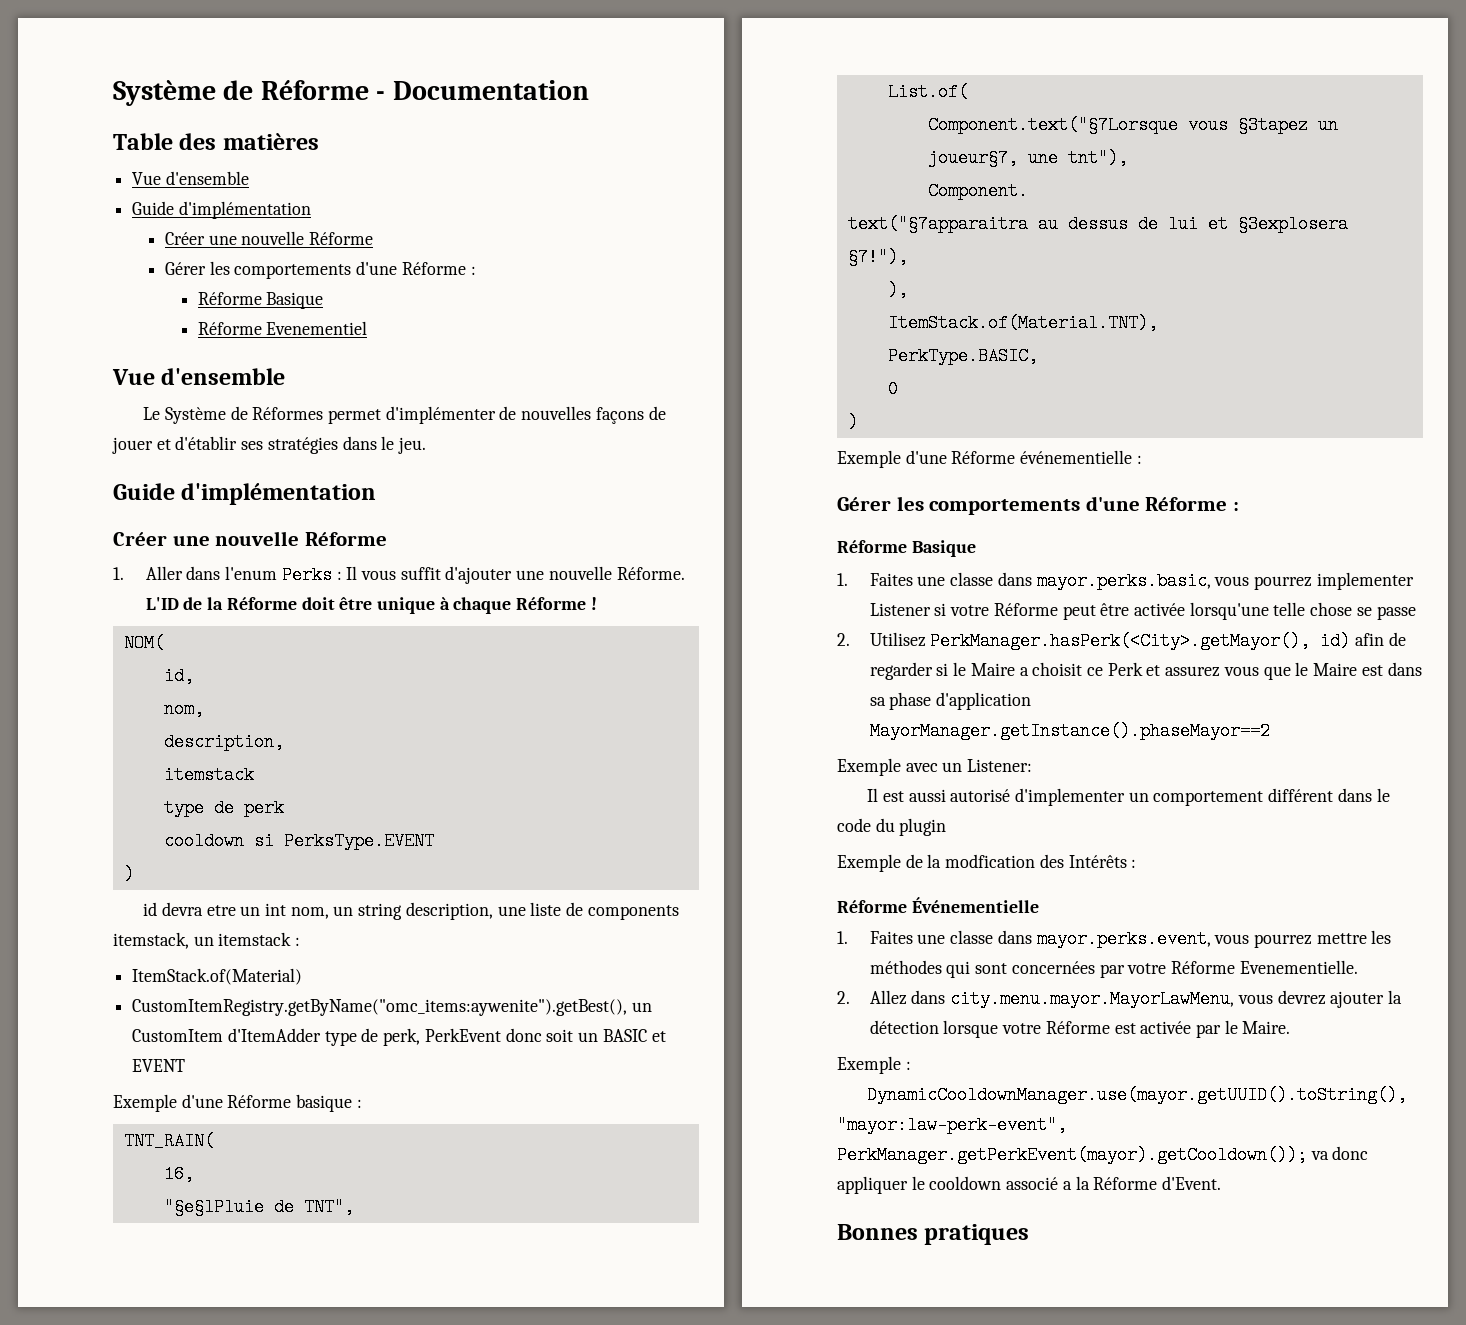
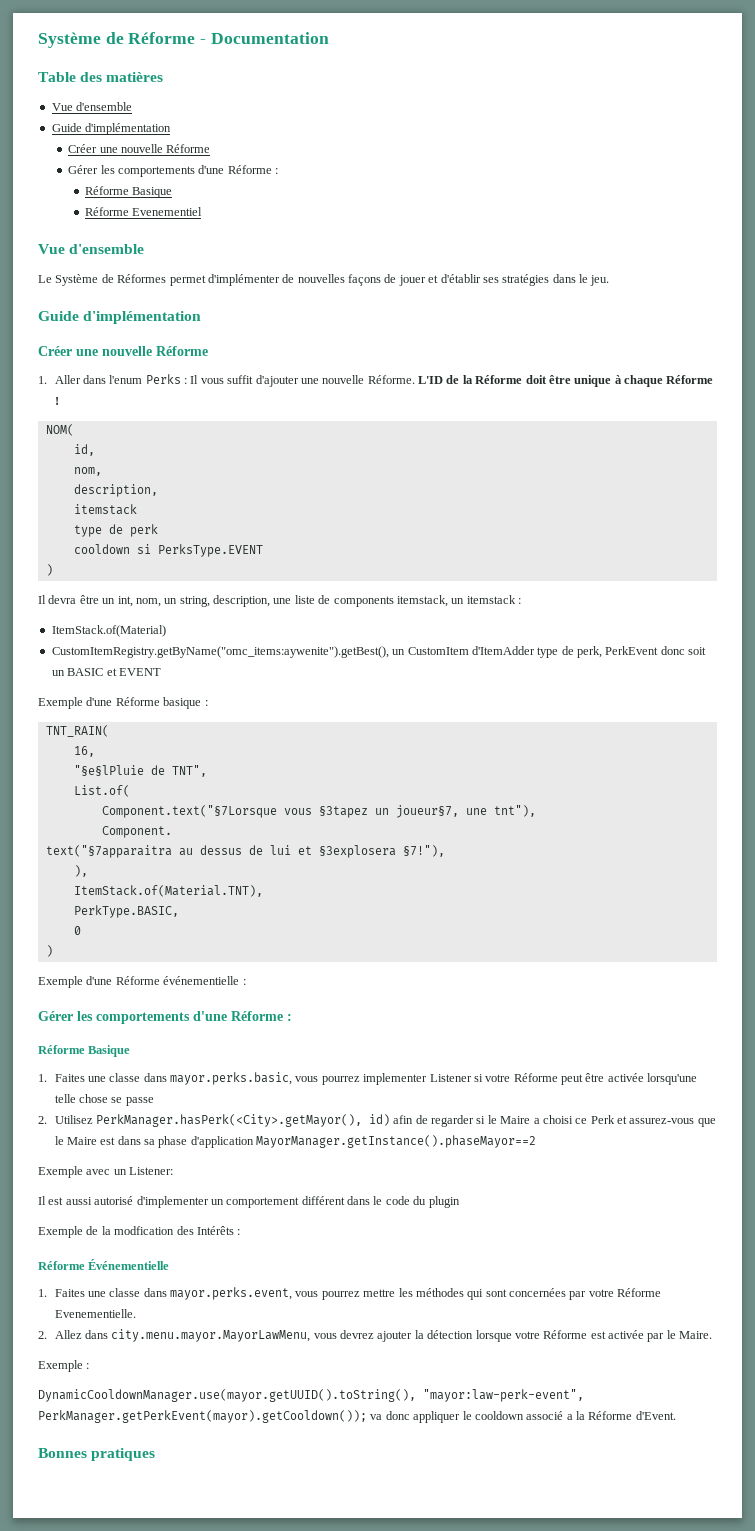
- id devra etre un int nom, un string description, une liste de components itemstack, un itemstack :
+ Il devra être un int, nom, un string, description, une liste de components itemstack, un itemstack :
- 2. Utilisez PerkManager.hasPerk(<City>.getMayor(), id) afin de regarder si le Maire a choisit ce Perk et assurez vous que le Maire est dans sa phase d'application MayorManager.getInstance().phaseMayor==2
+ 2. Utilisez PerkManager.hasPerk(<City>.getMayor(), id) afin de regarder si le Maire a choisi ce Perk et assurez-vous que le Maire est dans sa phase d'application MayorManager.getInstance().phaseMayor==2

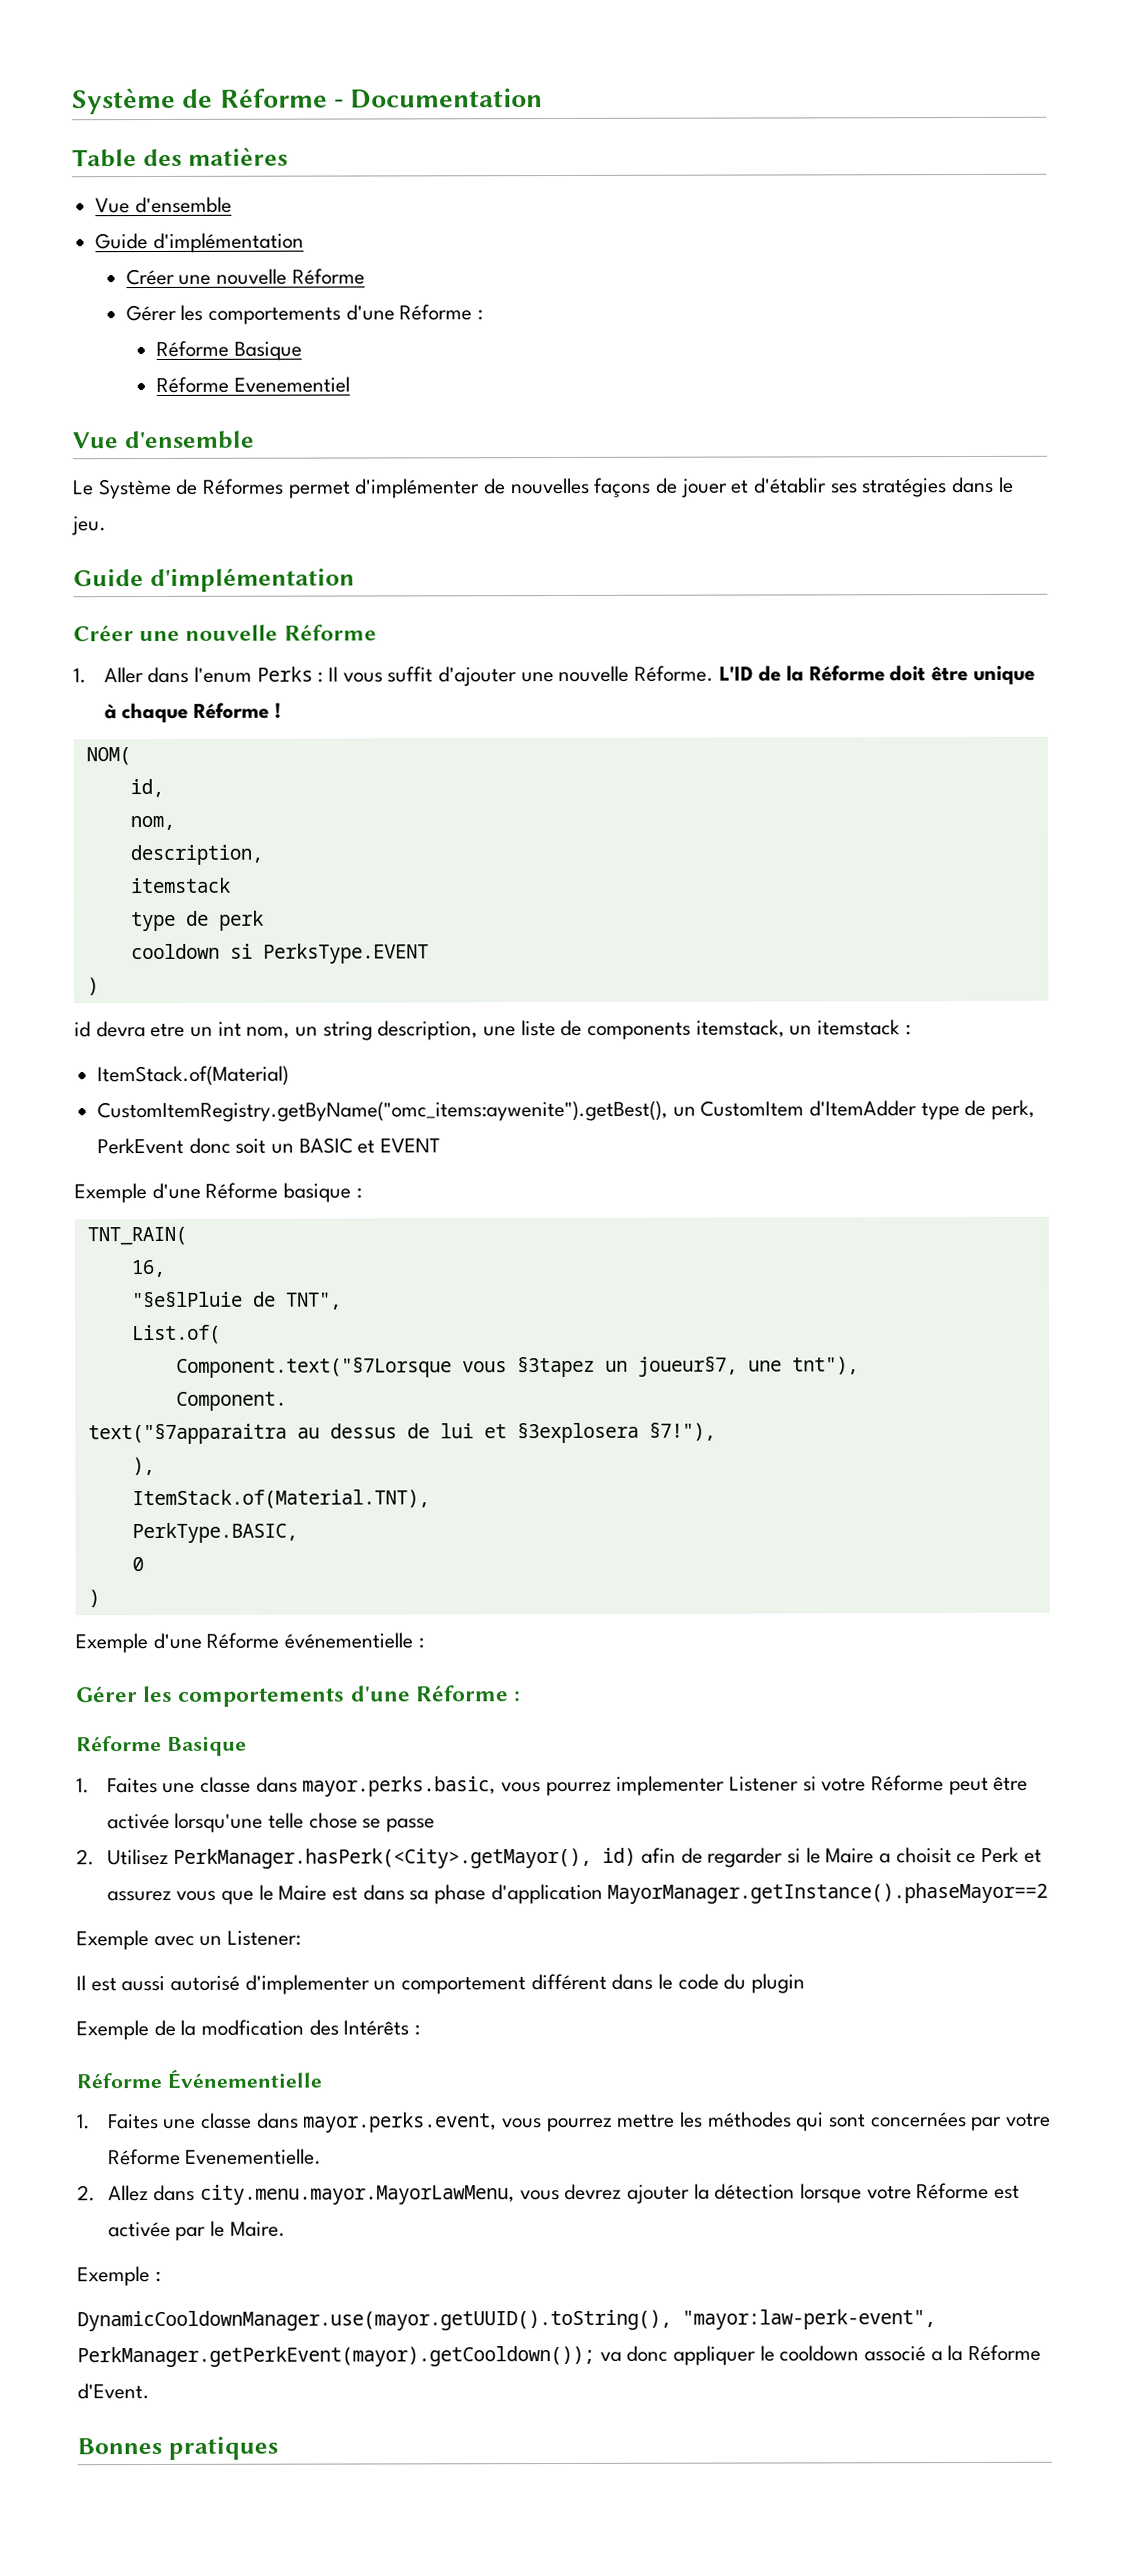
- Il devra être un int, nom, un string, description, une liste de components itemstack, un itemstack :
+ id devra etre un int nom, un string description, une liste de components itemstack, un itemstack :
- 2. Utilisez PerkManager.hasPerk(<City>.getMayor(), id) afin de regarder si le Maire a choisi ce Perk et assurez-vous que le Maire est dans sa phase d'application MayorManager.getInstance().phaseMayor==2
+ 2. Utilisez PerkManager.hasPerk(<City>.getMayor(), id) afin de regarder si le Maire a choisit ce Perk et assurez vous que le Maire est dans sa phase d'application MayorManager.getInstance().phaseMayor==2

